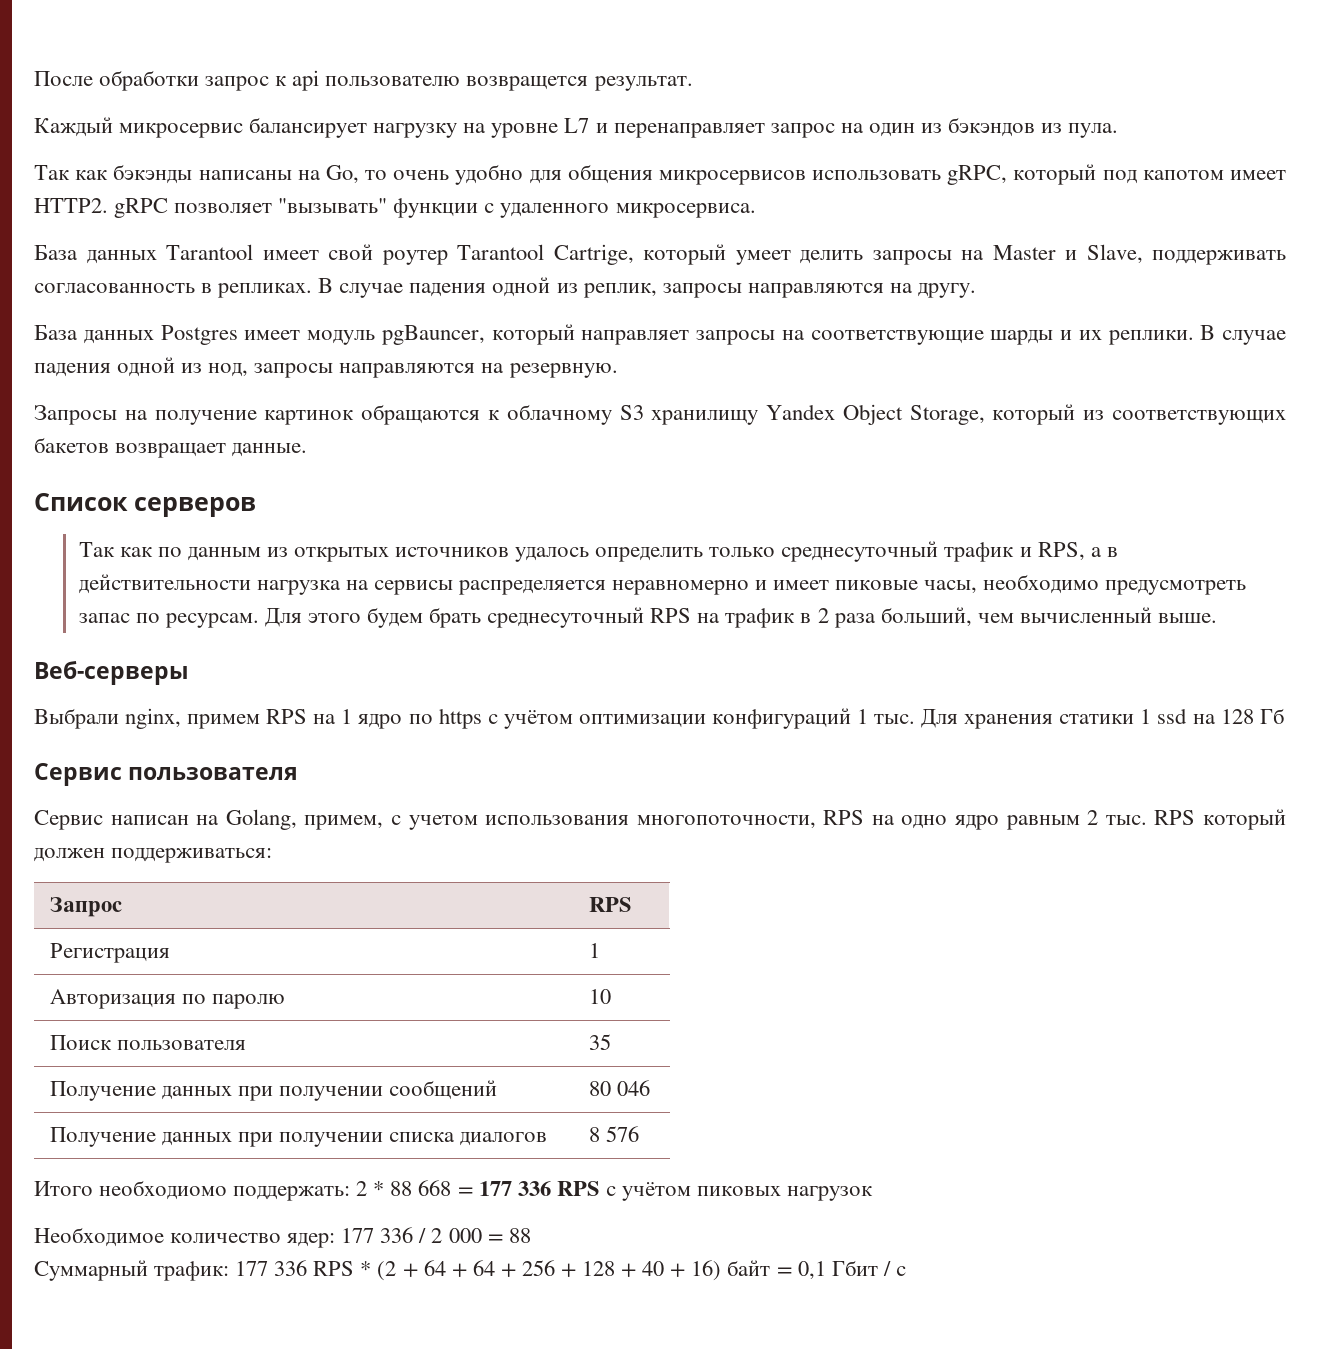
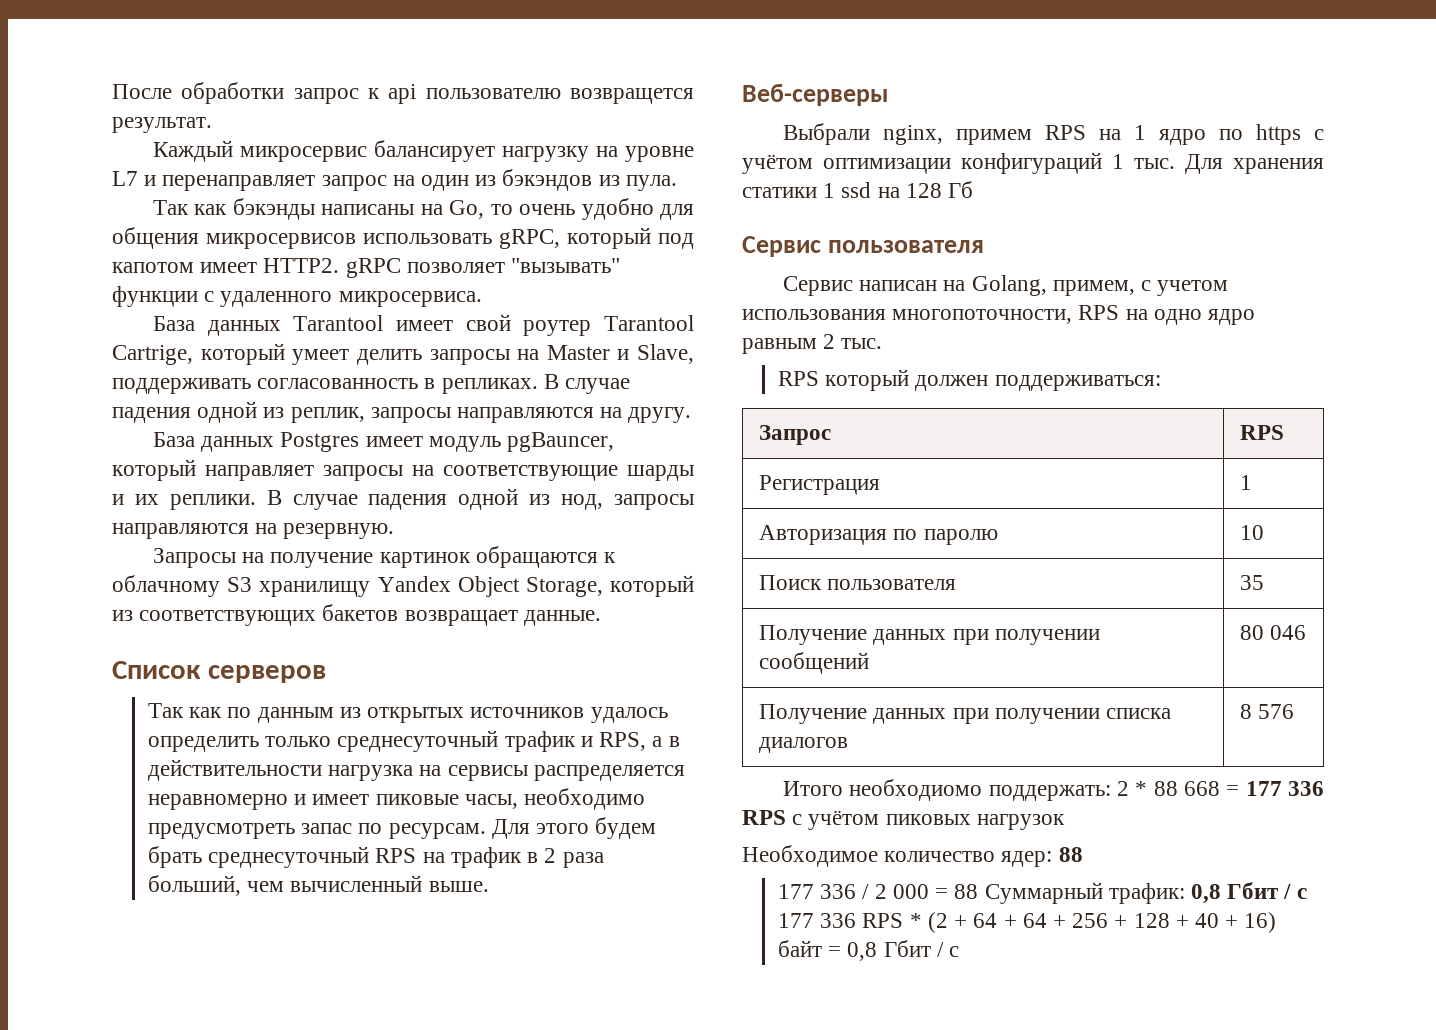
- Сервис написан на Golang, примем, с учетом использования многопоточности, RPS на одно ядро равным 2 тыс. RPS который должен поддерживаться:
+ Сервис написан на Golang, примем, с учетом использования многопоточности, RPS на одно ядро равным 2 тыс.
+ RPS который должен поддерживаться:
- Необходимое количество ядер: 177 336 / 2 000 = 88
- Суммарный трафик: 177 336 RPS * (2 + 64 + 64 + 256 + 128 + 40 + 16) байт = 0,1 Гбит / с
+ Необходимое количество ядер: 88
+ 177 336 / 2 000 = 88 Суммарный трафик: 0,8 Гбит / с 177 336 RPS * (2 + 64 + 64 + 256 + 128 + 40 + 16) байт = 0,8 Гбит / с

